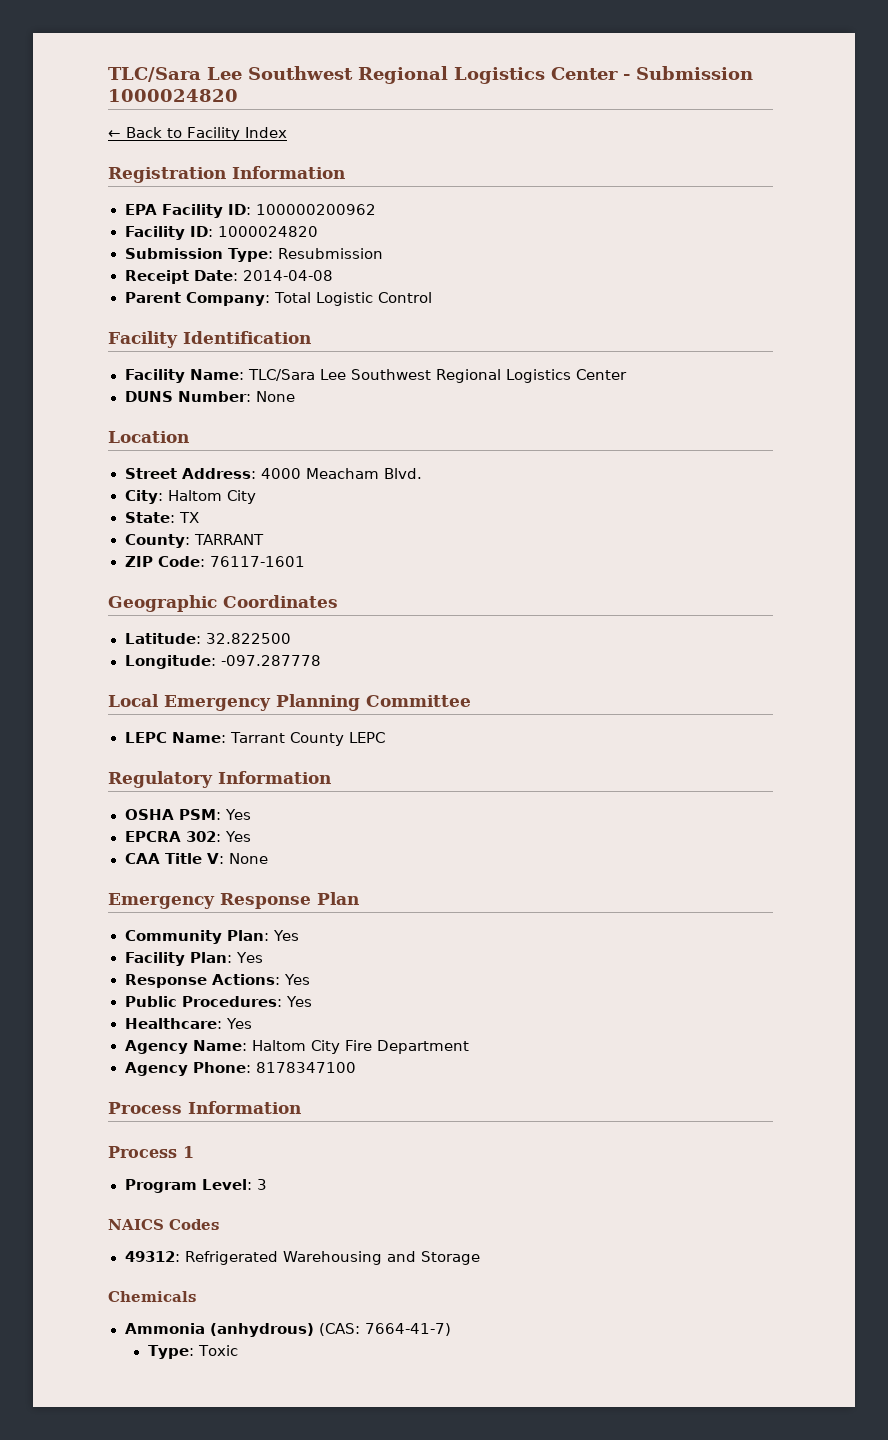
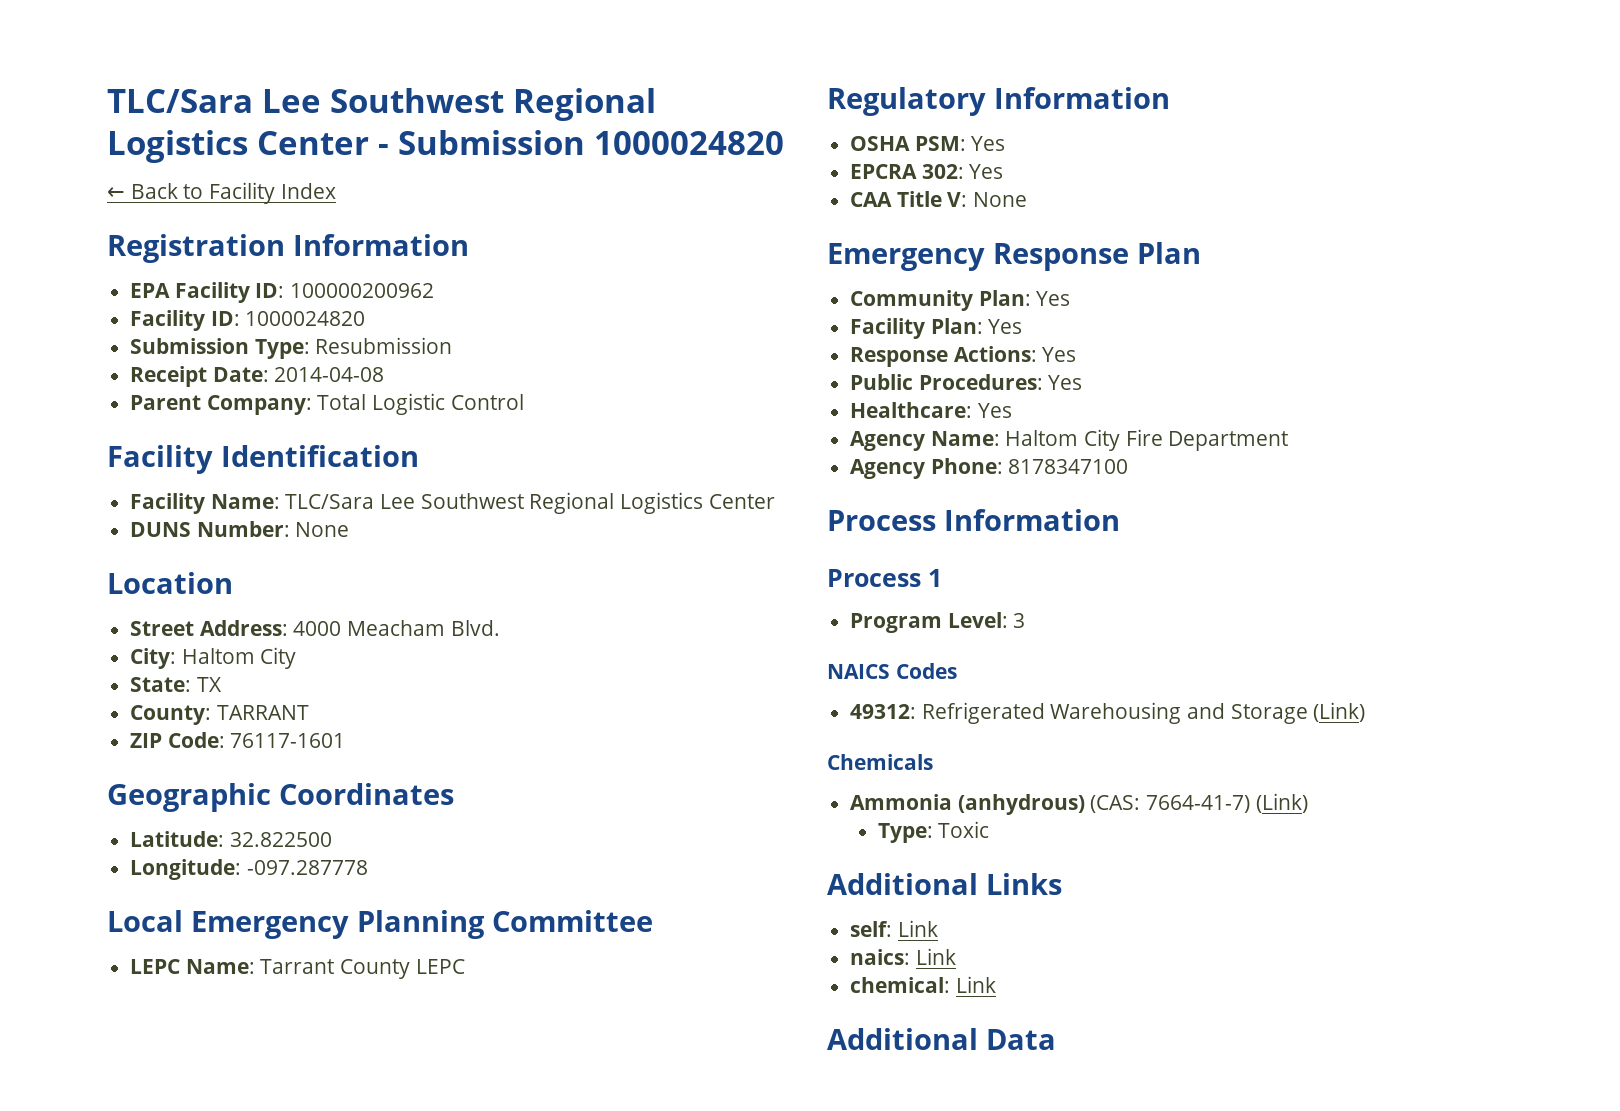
- 49312: Refrigerated Warehousing and Storage
+ 49312: Refrigerated Warehousing and Storage (Link)
- Ammonia (anhydrous) (CAS: 7664-41-7)
+ Ammonia (anhydrous) (CAS: 7664-41-7) (Link)
+ Additional Links
+ self: Link
+ naics: Link
+ chemical: Link
+ Additional Data

